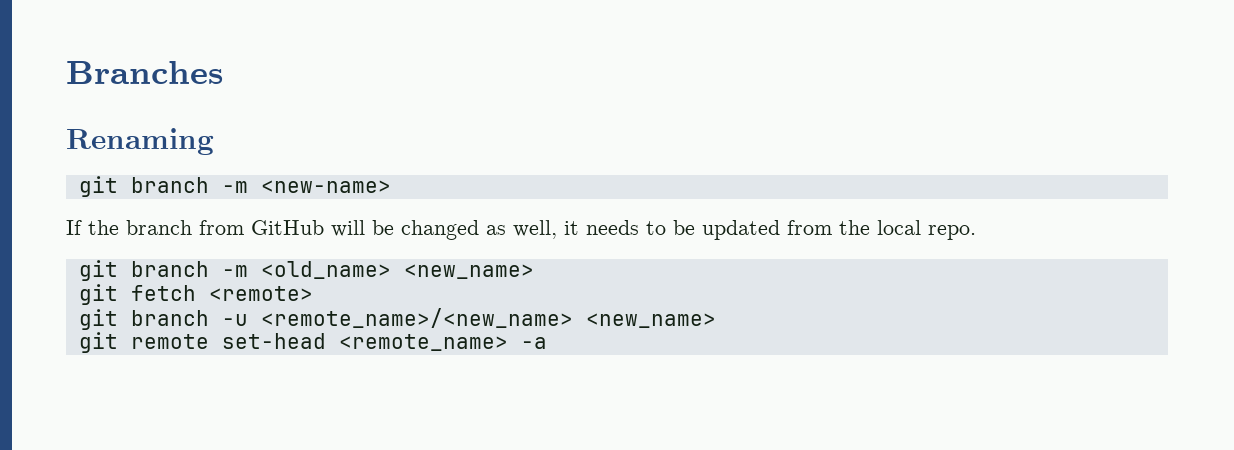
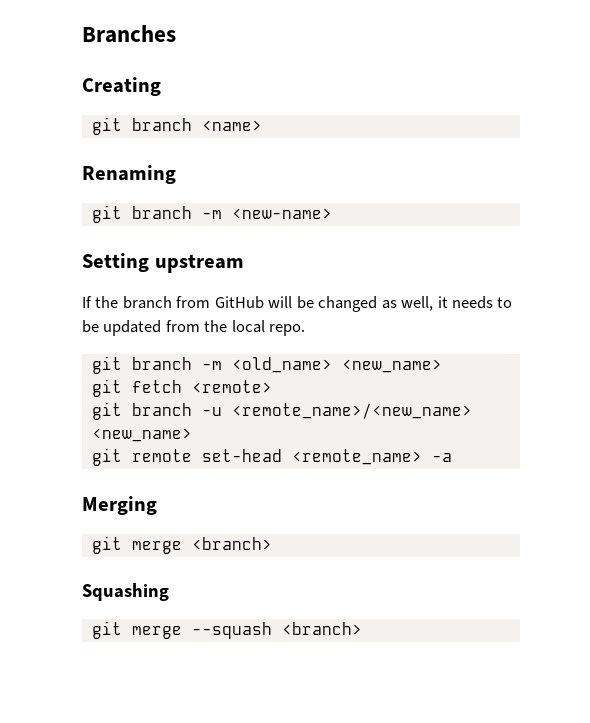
+ Creating
+ git branch <name>
+ Setting upstream
+ Merging
+ git merge <branch>
+ Squashing
+ git merge --squash <branch>

